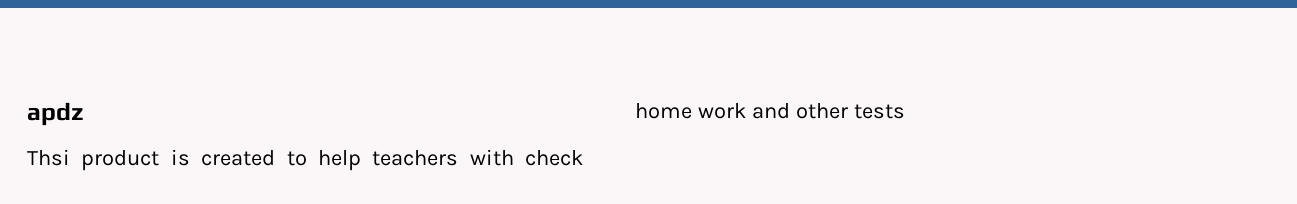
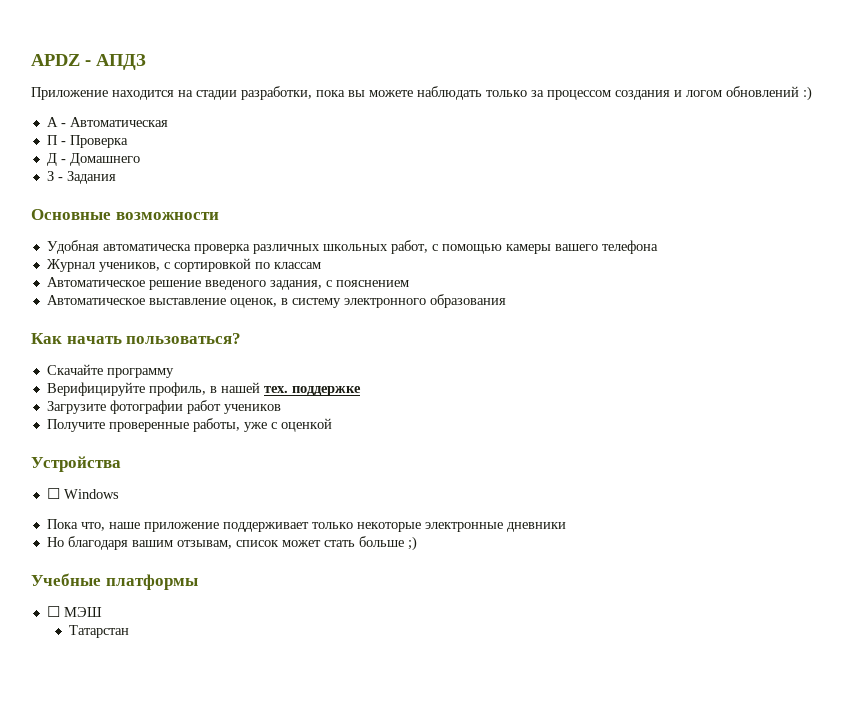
- apdz
- Thsi product is created to help teachers with check home work and other tests
+ APDZ - АПДЗ
+ Приложение находится на стадии разработки, пока вы можете наблюдать только за процессом создания и логом обновлений :)
+ А - Автоматическая
+ П - Проверка
+ Д - Домашнего
+ З - Задания
+ Основные возможности
+ Удобная автоматическа проверка различных школьных работ, с помощью камеры вашего телефона
+ Журнал учеников, с сортировкой по классам
+ Автоматическое решение введеного задания, с пояснением
+ Автоматическое выставление оценок, в систему электронного образования
+ Как начать пользоваться?
+ Скачайте программу
+ Верифицируйте профиль, в нашей тех. поддержке
+ Загрузите фотографии работ учеников
+ Получите проверенные работы, уже с оценкой
+ Устройства
+ ☐ Windows
+ Пока что, наше приложение поддерживает только некоторые электронные дневники
+ Но благодаря вашим отзывам, список может стать больше ;)
+ Учебные платформы
+ ☐ МЭШ
+ Татарстан

